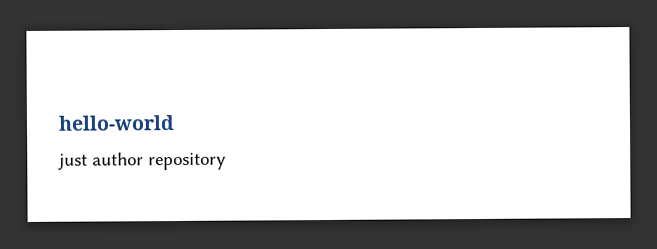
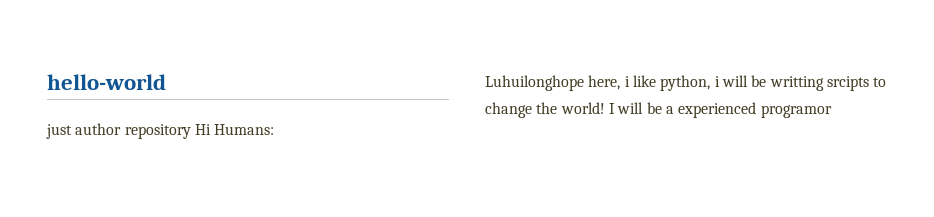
- just author repository
+ just author repository Hi Humans:
+ Luhuilonghope here, i like python, i will be writting srcipts to change the world! I will be a experienced programor

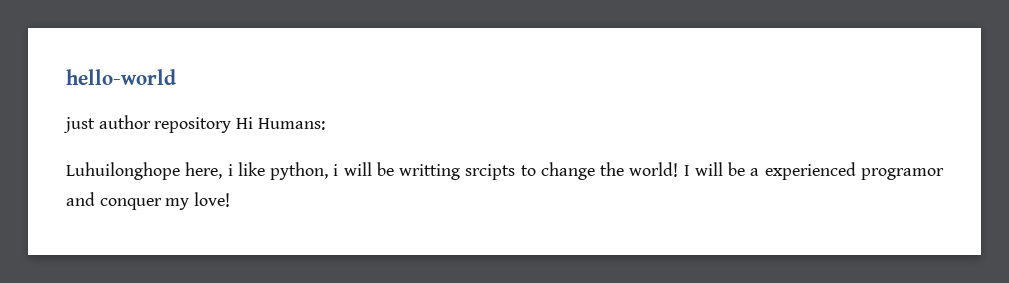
- I will be a experienced programor
+ I will be a experienced programor and conquer my love!

